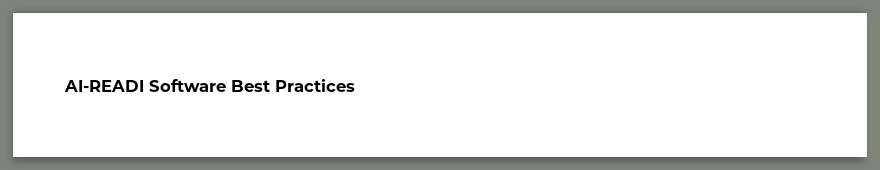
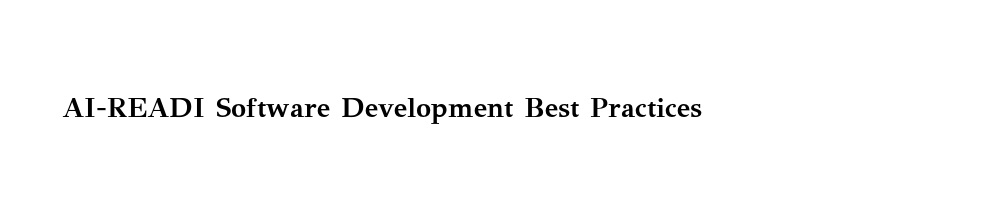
- AI-READI Software Best Practices
+ AI-READI Software Development Best Practices

